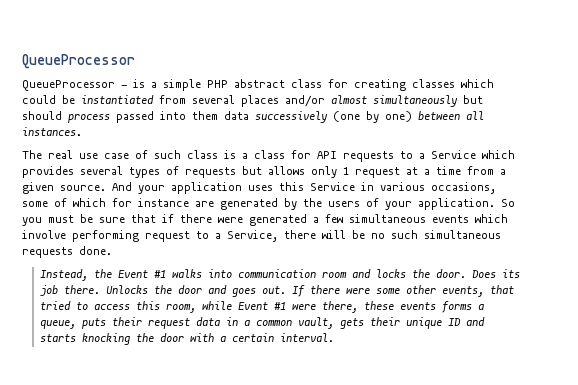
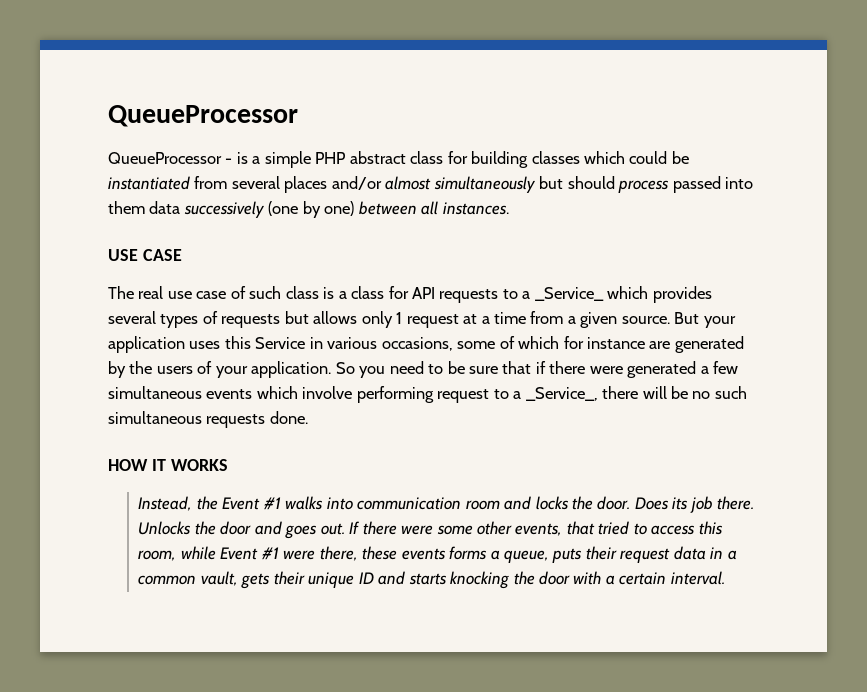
- QueueProcessor - is a simple PHP abstract class for creating classes which could be instantiated from several places and/or almost simultaneously but should process passed into them data successively (one by one) between all instances.
+ QueueProcessor - is a simple PHP abstract class for building classes which could be instantiated from several places and/or almost simultaneously but should process passed into them data successively (one by one) between all instances.
+ USE CASE
- The real use case of such class is a class for API requests to a Service which provides several types of requests but allows only 1 request at a time from a given source.
+ The real use case of such class is a class for API requests to a _Service_ which provides several types of requests but allows only 1 request at a time from a given source.
- And your application uses this Service in various occasions, some of which for instance are generated by the users of your application.
+ But your application uses this Service in various occasions, some of which for instance are generated by the users of your application.
- So you must be sure that if there were generated a few simultaneous events which involve performing request to a Service, there will be no such simultaneous requests done.
+ So you need to be sure that if there were generated a few simultaneous events which involve performing request to a _Service_, there will be no such simultaneous requests done.
+ HOW IT WORKS

